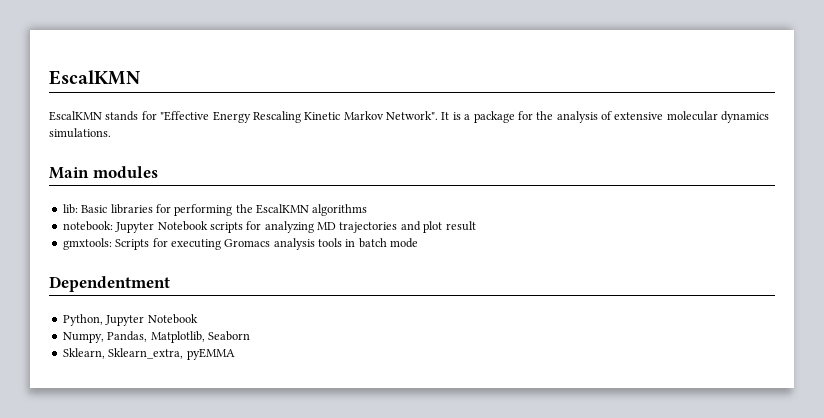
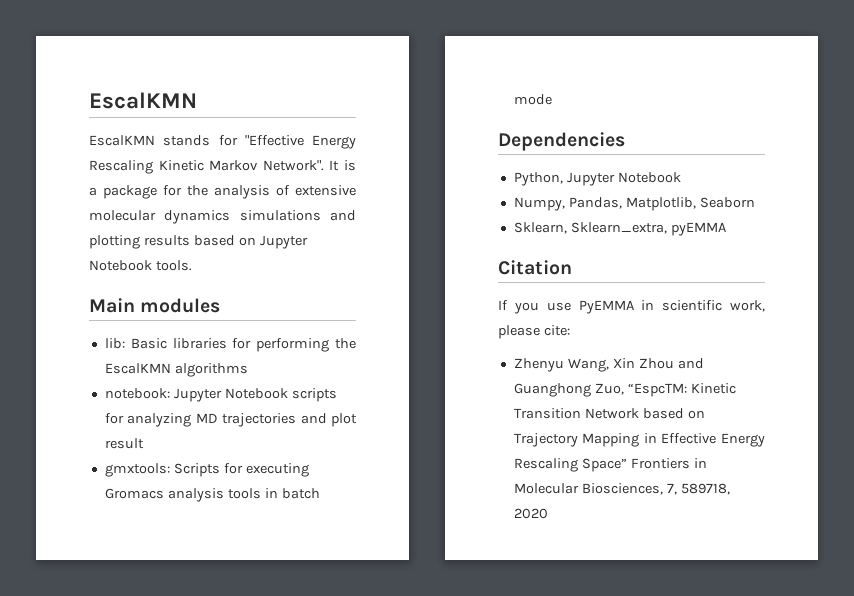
- It is a package for the analysis of extensive molecular dynamics simulations.
+ It is a package for the analysis of extensive molecular dynamics simulations and plotting results based on Jupyter Notebook tools.
- Dependentment
+ Dependencies
+ Citation
+ If you use PyEMMA in scientific work, please cite:
+ Zhenyu Wang, Xin Zhou and Guanghong Zuo, “EspcTM: Kinetic Transition Network based on Trajectory Mapping in Effective Energy Rescaling Space” Frontiers in Molecular Biosciences, 7, 589718, 2020

